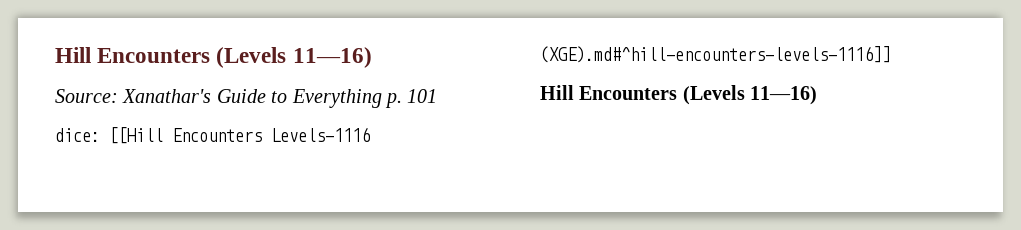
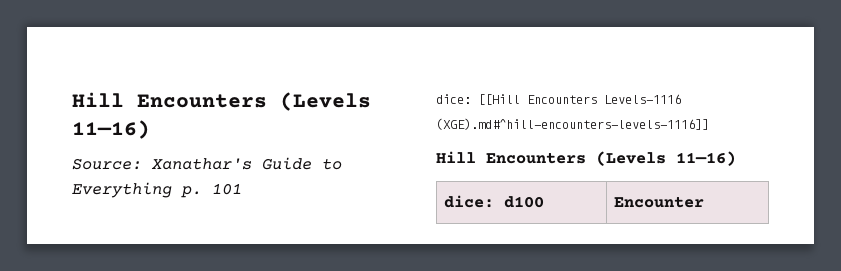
+ dice: d100 | Encounter

